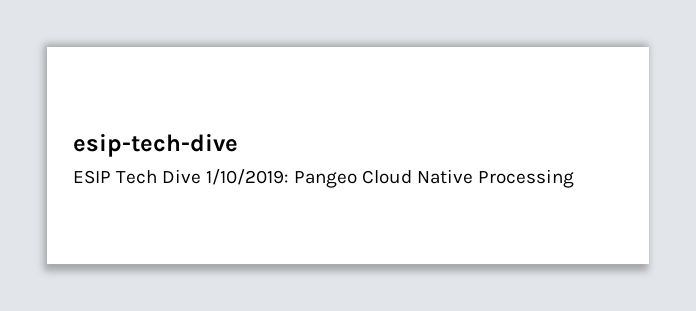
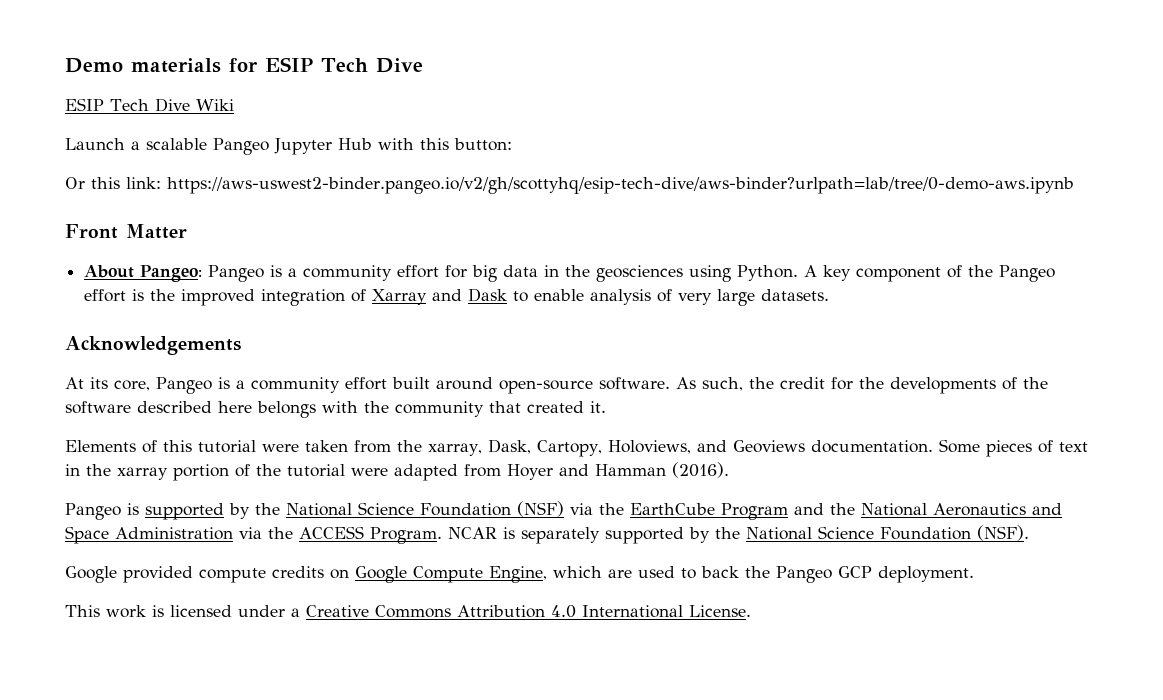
- esip-tech-dive
- ESIP Tech Dive 1/10/2019: Pangeo Cloud Native Processing
+ Demo materials for ESIP Tech Dive
+ ESIP Tech Dive Wiki
+ Launch a scalable Pangeo Jupyter Hub with this button:
+ Or this link: https://aws-uswest2-binder.pangeo.io/v2/gh/scottyhq/esip-tech-dive/aws-binder?urlpath=lab/tree/0-demo-aws.ipynb
+ Front Matter
+ About Pangeo: Pangeo is a community effort for big data in the geosciences using Python. A key component of the Pangeo effort is the improved integration of Xarray and Dask to enable analysis of very large datasets.
+ Acknowledgements
+ At its core, Pangeo is a community effort built around open-source software. As such, the credit for the developments of the software described here belongs with the community that created it.
+ Elements of this tutorial were taken from the xarray, Dask, Cartopy, Holoviews, and Geoviews documentation. Some pieces of text in the xarray portion of the tutorial were adapted from Hoyer and Hamman (2016).
+ Pangeo is supported by the National Science Foundation (NSF) via the EarthCube Program and the National Aeronautics and Space Administration via the ACCESS Program. NCAR is separately supported by the National Science Foundation (NSF).
+ Google provided compute credits on Google Compute Engine, which are used to back the Pangeo GCP deployment.
+ This work is licensed under a Creative Commons Attribution 4.0 International License.

